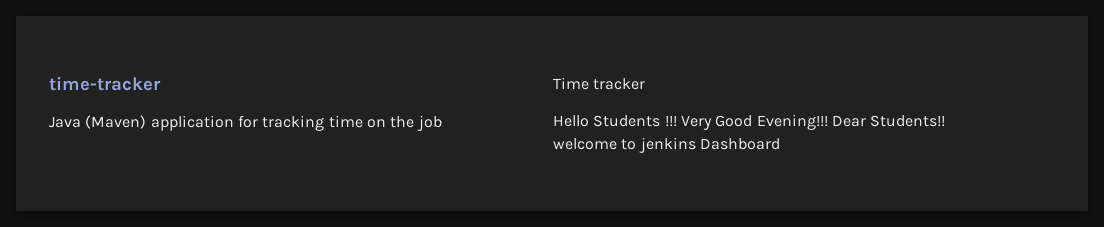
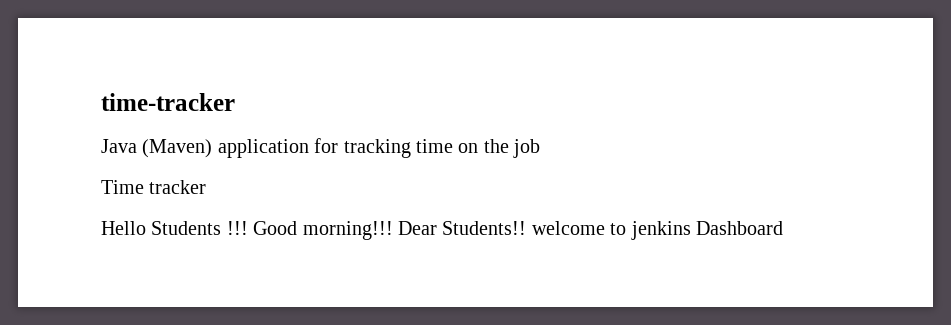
- Very Good Evening!!!
+ Good morning!!!

